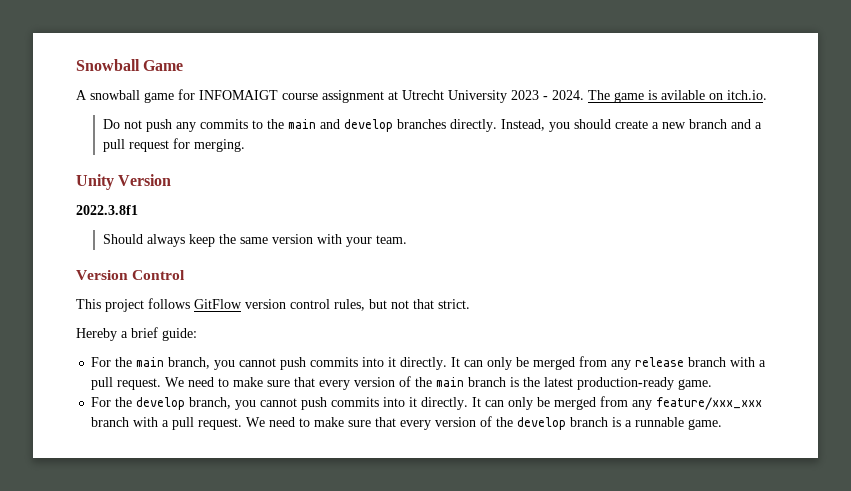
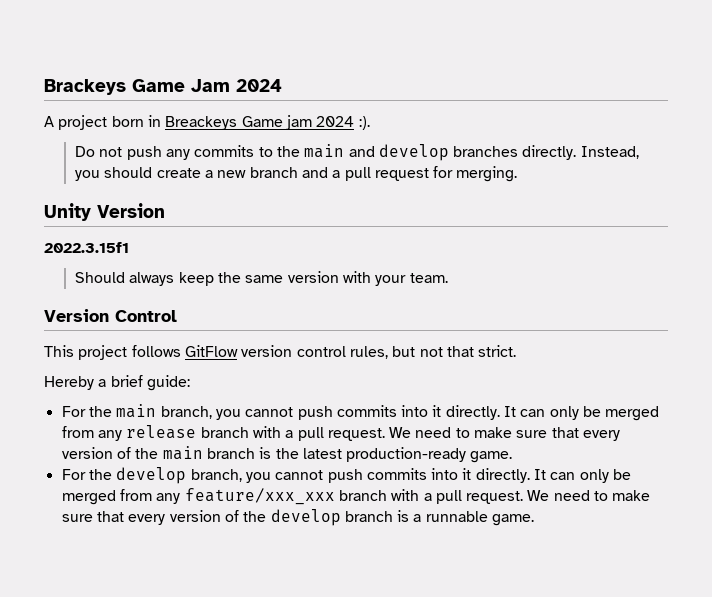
- Snowball Game
+ Brackeys Game Jam 2024
- A snowball game for INFOMAIGT course assignment at Utrecht University 2023 - 2024. The game is avilable on itch.io.
+ A project born in Breackeys Game jam 2024 :).
- 2022.3.8f1
+ 2022.3.15f1

